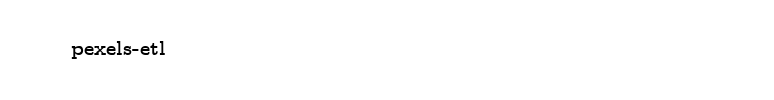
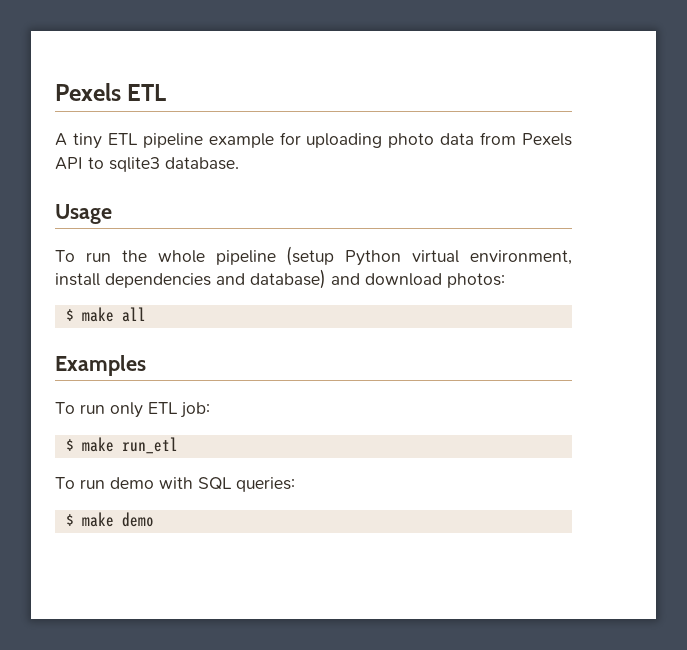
- pexels-etl
+ Pexels ETL
+ A tiny ETL pipeline example for uploading photo data from Pexels API to sqlite3 database.
+ Usage
+ To run the whole pipeline (setup Python virtual environment, install dependencies and database) and download photos:
+ $ make all
+ Examples
+ To run only ETL job:
+ $ make run_etl
+ To run demo with SQL queries:
+ $ make demo

